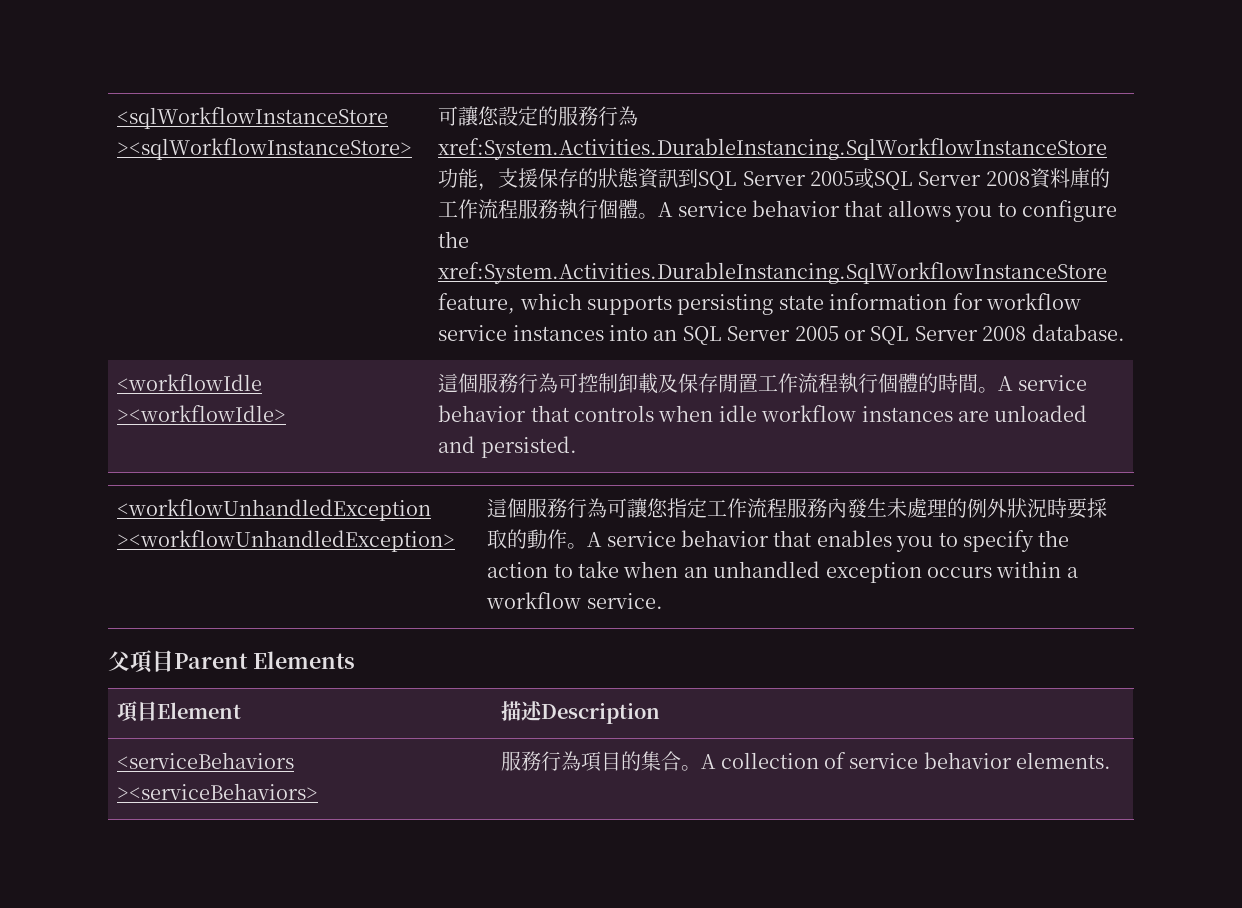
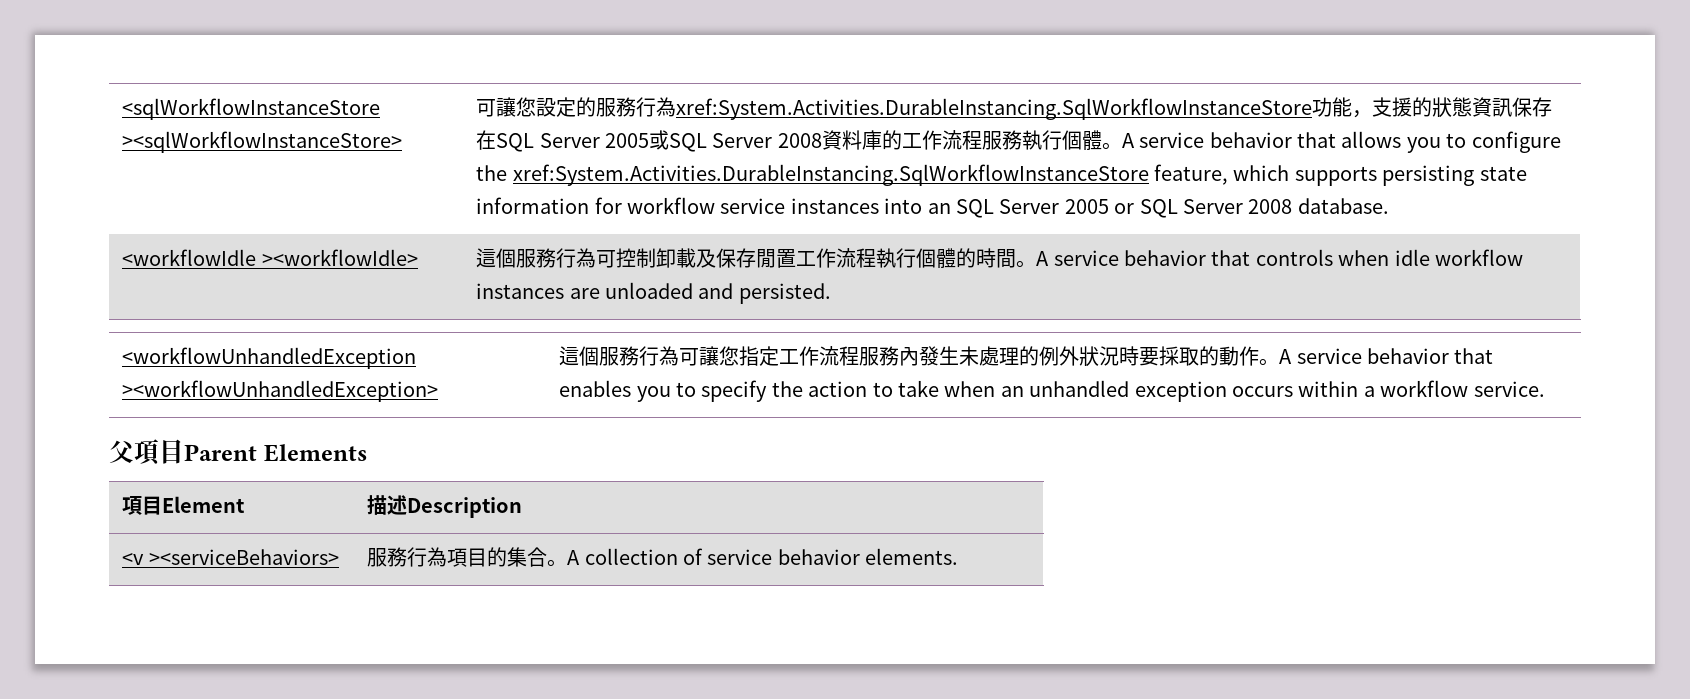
- 可讓您設定的服務行為xref:System.Activities.DurableInstancing.SqlWorkflowInstanceStore功能，支援保存的狀態資訊到SQL Server 2005或SQL Server 2008資料庫的工作流程服務執行個體。
+ 可讓您設定的服務行為xref:System.Activities.DurableInstancing.SqlWorkflowInstanceStore功能，支援的狀態資訊保存在SQL Server 2005或SQL Server 2008資料庫的工作流程服務執行個體。
- <serviceBehaviors ><serviceBehaviors> | 服務行為項目的集合。A collection of service behavior elements.
+ <v ><serviceBehaviors> | 服務行為項目的集合。A collection of service behavior elements.

